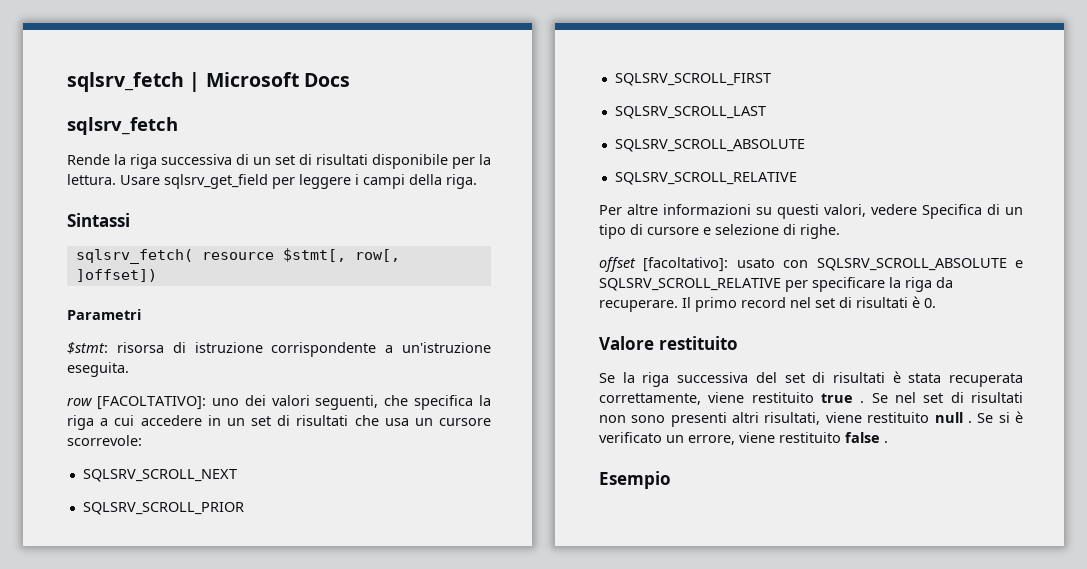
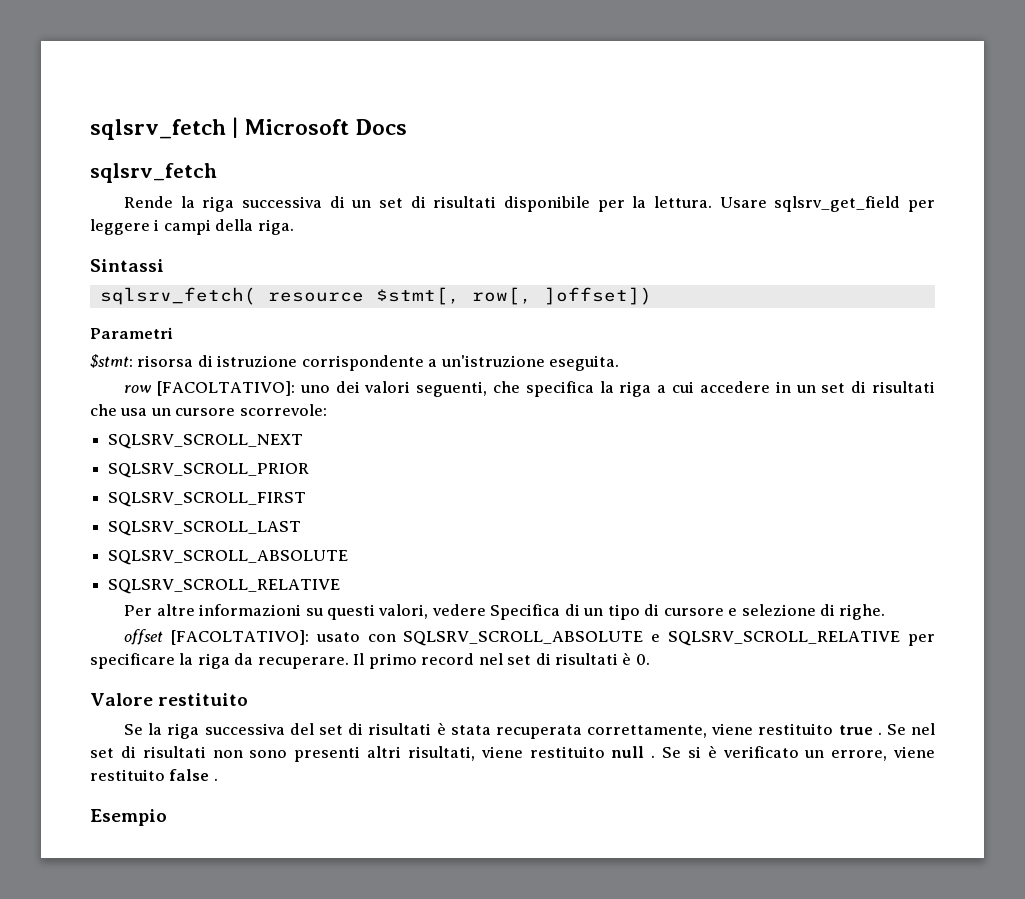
- offset [facoltativo]: usato con SQLSRV_SCROLL_ABSOLUTE e SQLSRV_SCROLL_RELATIVE per specificare la riga da recuperare.
+ offset [FACOLTATIVO]: usato con SQLSRV_SCROLL_ABSOLUTE e SQLSRV_SCROLL_RELATIVE per specificare la riga da recuperare.

